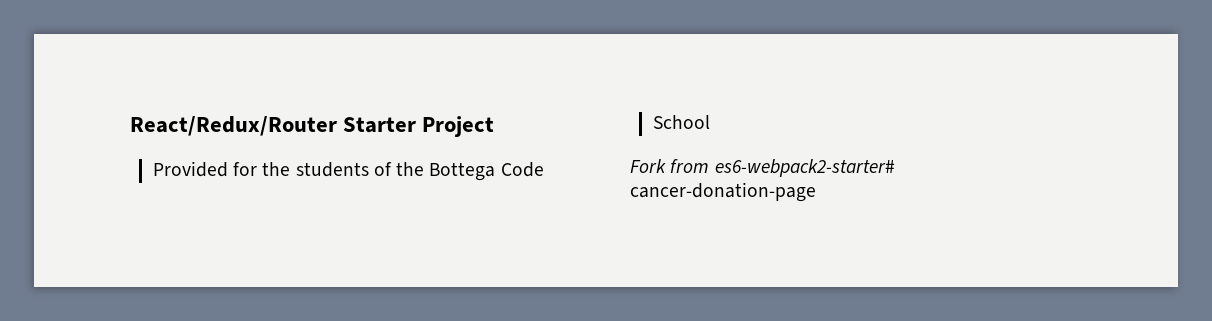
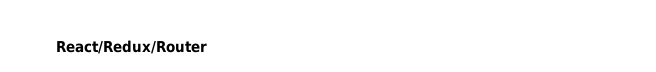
- React/Redux/Router Starter Project
- Provided for the students of the Bottega Code School
- Fork from es6-webpack2-starter# cancer-donation-page
+ React/Redux/Router

